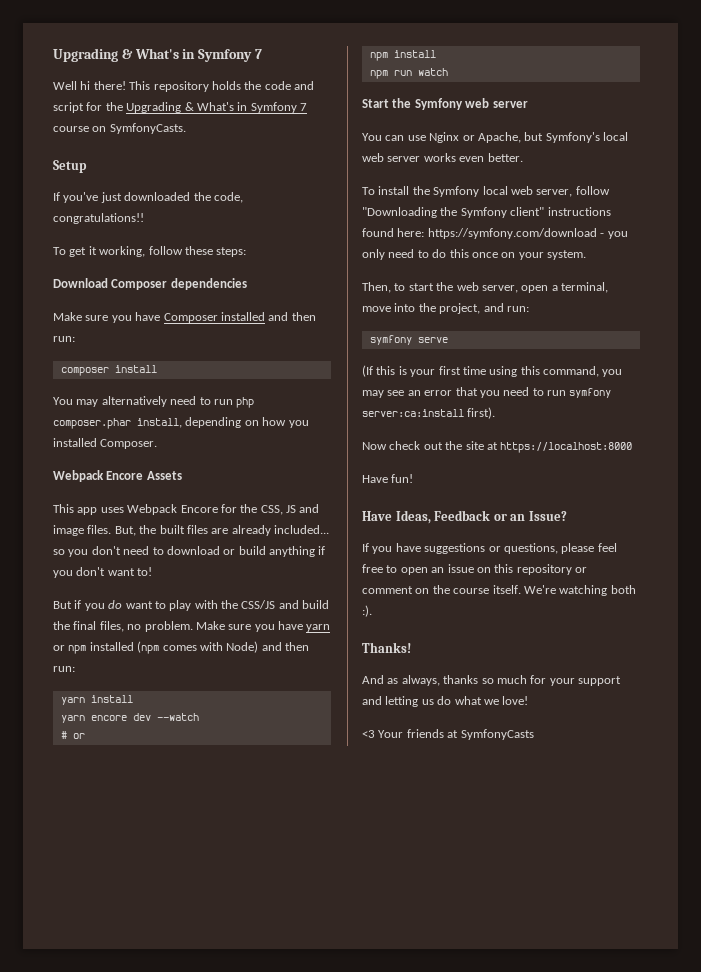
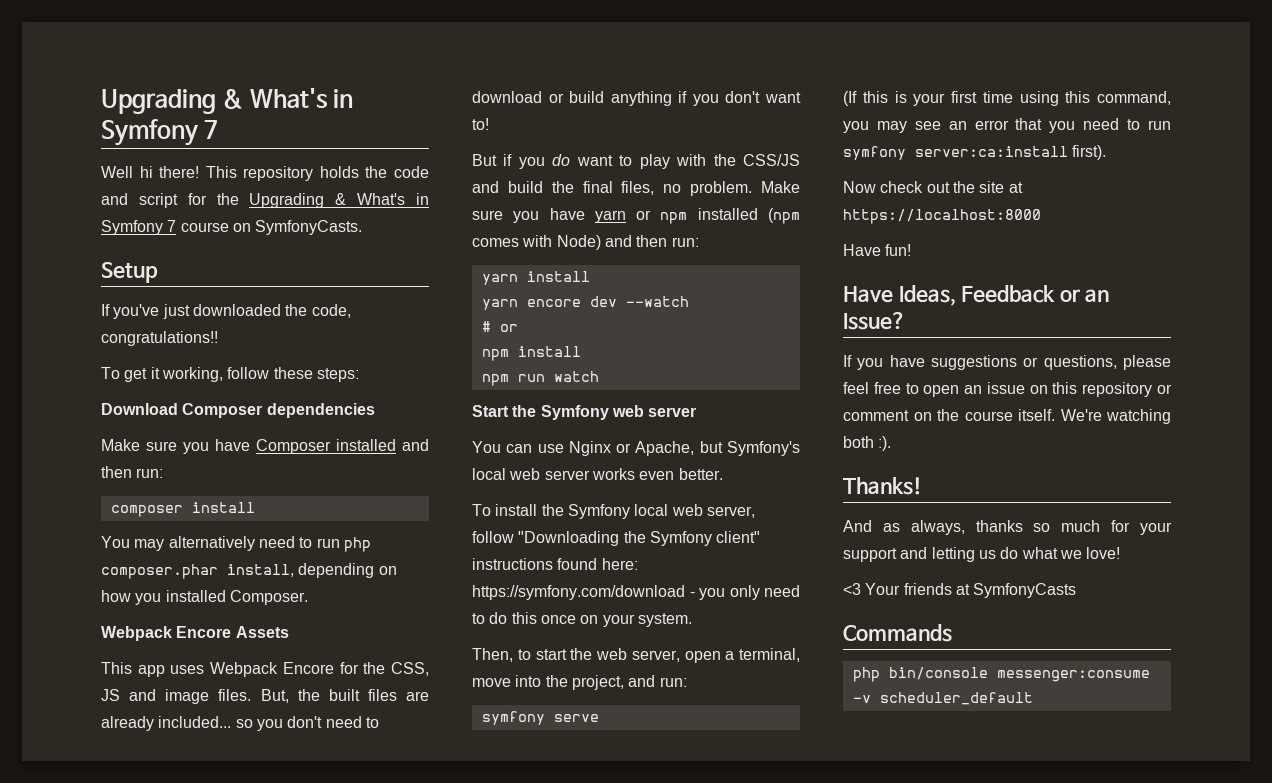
+ Commands
+ php bin/console messenger:consume -v scheduler_default

